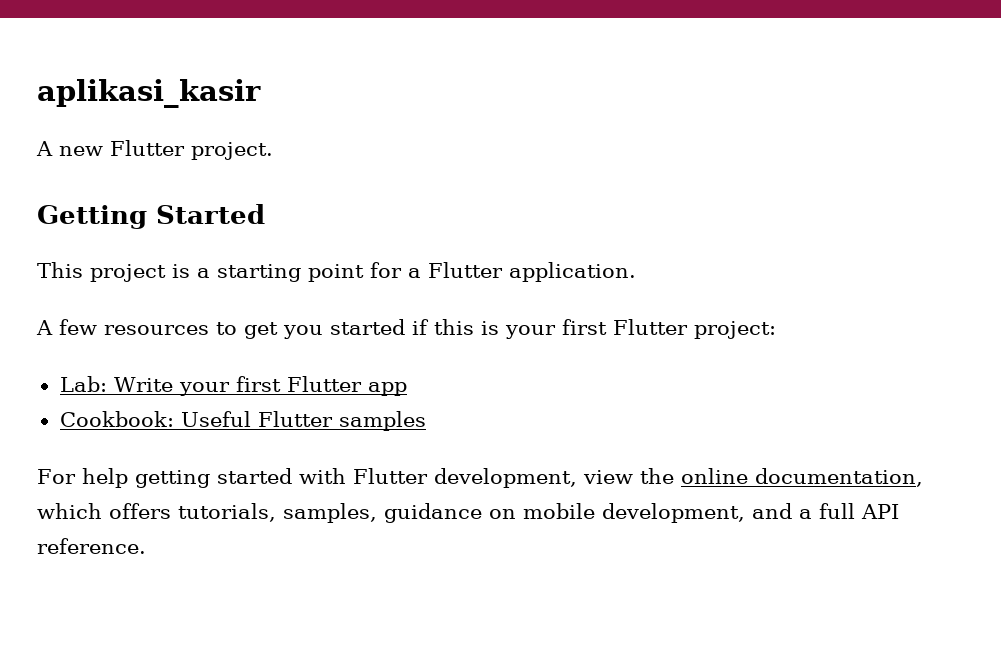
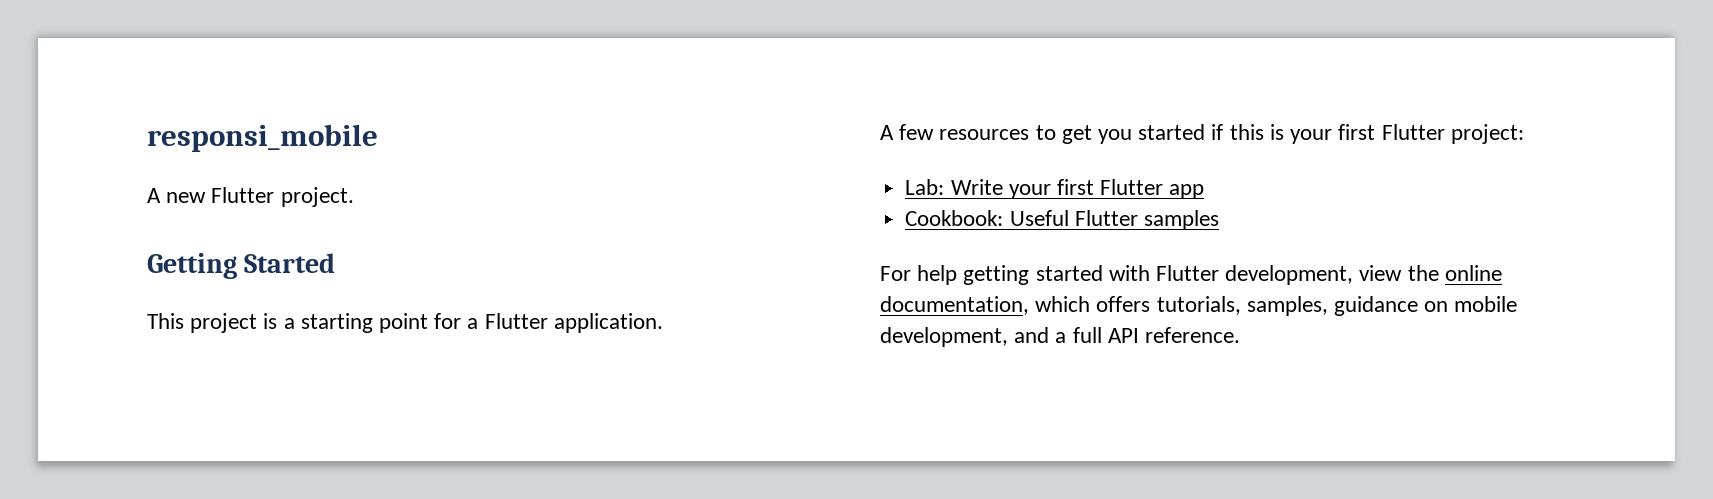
- aplikasi_kasir
+ responsi_mobile

